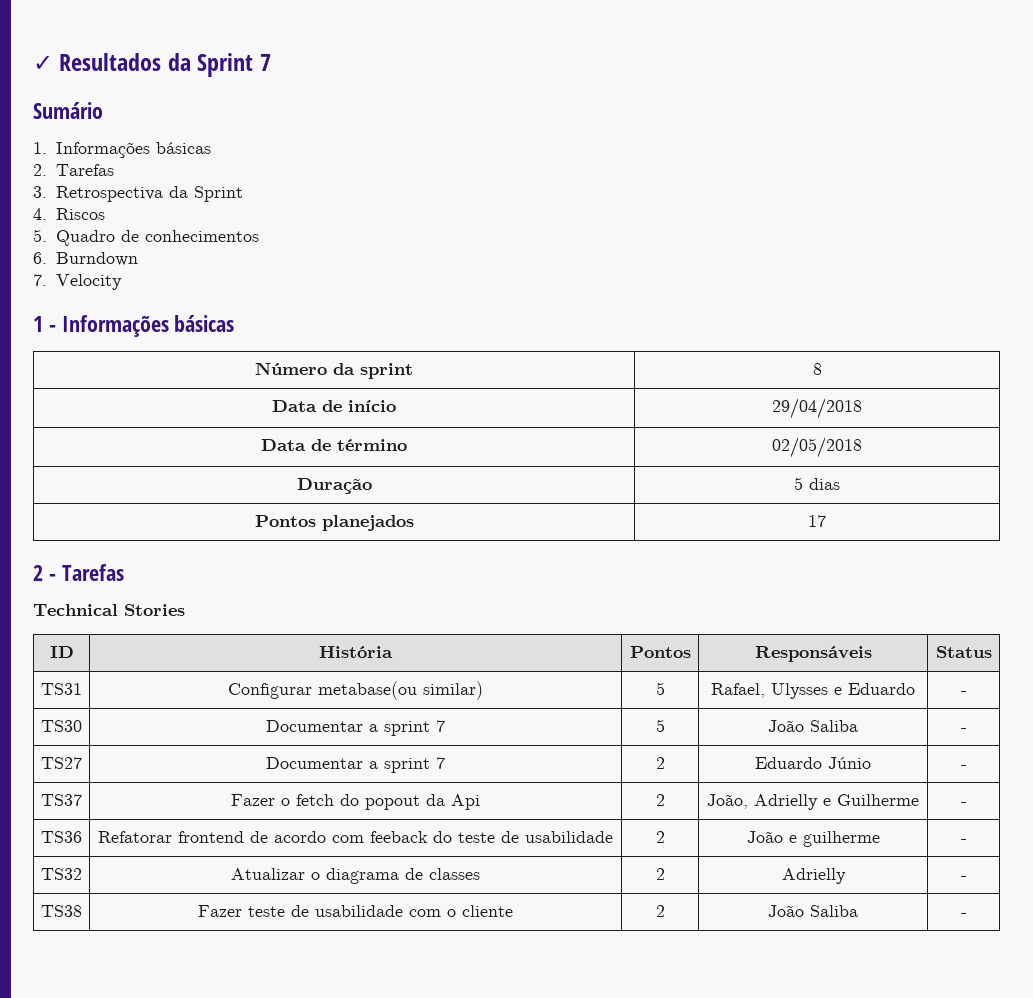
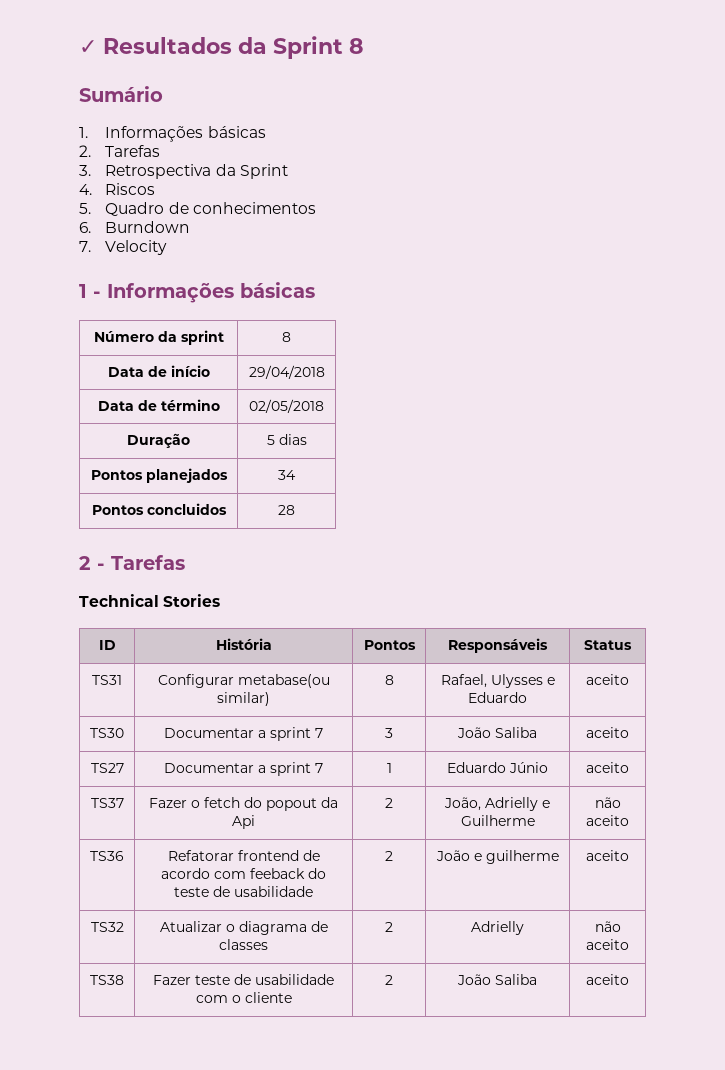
- ✓ Resultados da Sprint 7
+ ✓ Resultados da Sprint 8
- Pontos planejados | 17
+ Pontos planejados | 34
+ Pontos concluidos | 28
- TS31 | Configurar metabase(ou similar) | 5 | Rafael, Ulysses e Eduardo | -
+ TS31 | Configurar metabase(ou similar) | 8 | Rafael, Ulysses e Eduardo | aceito
- TS30 | Documentar a sprint 7 | 5 | João Saliba | -
+ TS30 | Documentar a sprint 7 | 3 | João Saliba | aceito
- TS27 | Documentar a sprint 7 | 2 | Eduardo Júnio | -
+ TS27 | Documentar a sprint 7 | 1 | Eduardo Júnio | aceito
- TS37 | Fazer o fetch do popout da Api | 2 | João, Adrielly e Guilherme | -
+ TS37 | Fazer o fetch do popout da Api | 2 | João, Adrielly e Guilherme | não aceito
- TS36 | Refatorar frontend de acordo com feeback do teste de usabilidade | 2 | João e guilherme | -
+ TS36 | Refatorar frontend de acordo com feeback do teste de usabilidade | 2 | João e guilherme | aceito
- TS32 | Atualizar o diagrama de classes | 2 | Adrielly | -
+ TS32 | Atualizar o diagrama de classes | 2 | Adrielly | não aceito
- TS38 | Fazer teste de usabilidade com o cliente | 2 | João Saliba | -
+ TS38 | Fazer teste de usabilidade com o cliente | 2 | João Saliba | aceito

